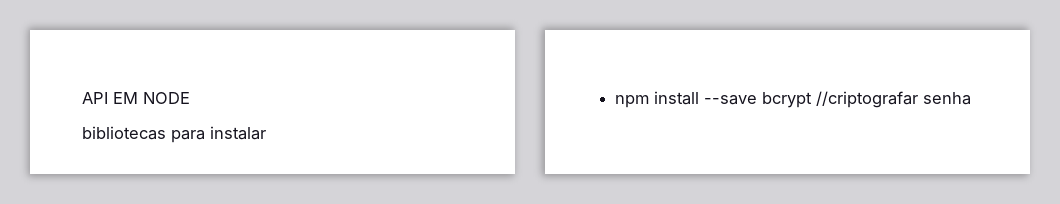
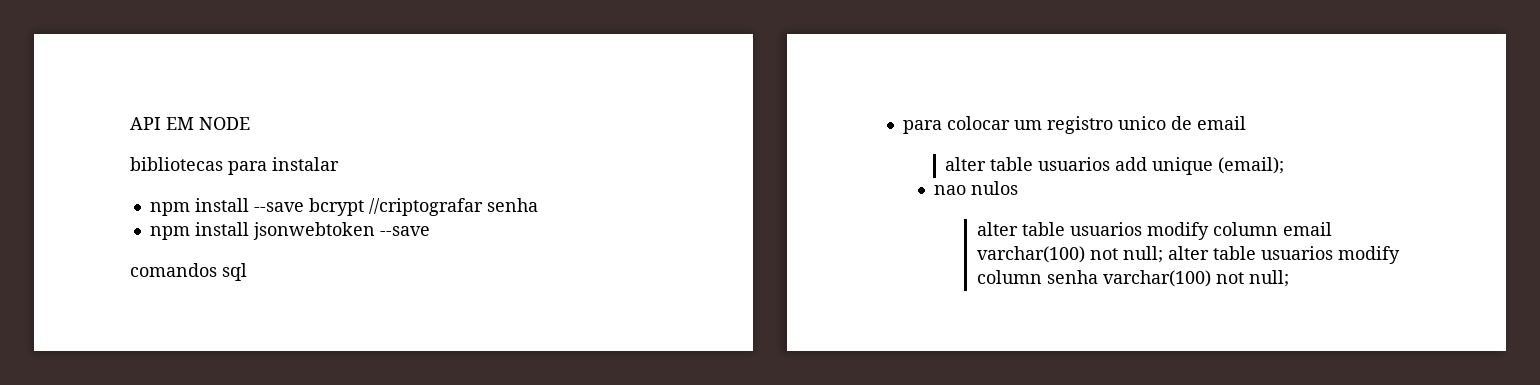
+ npm install jsonwebtoken --save
+ comandos sql
+ para colocar um registro unico de email
+ alter table usuarios add unique (email);
+ nao nulos
+ alter table usuarios modify column email varchar(100) not null; alter table usuarios modify column senha varchar(100) not null;

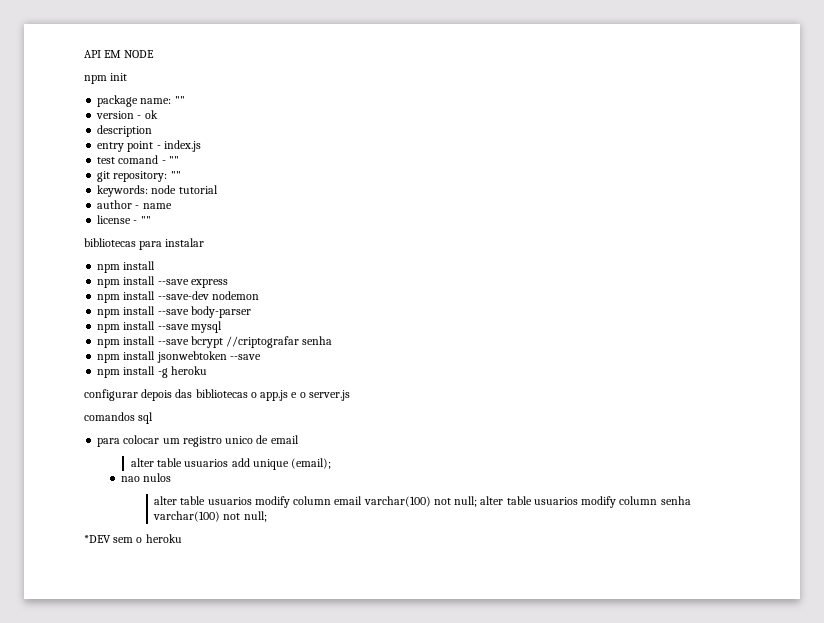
+ npm init
+ package name: ""
+ version - ok
+ description
+ entry point - index.js
+ test comand - ""
+ git repository: ""
+ keywords: node tutorial
+ author - name
+ license - ""
  bibliotecas para instalar
+ npm install
+ npm install --save express
+ npm install --save-dev nodemon
+ npm install --save body-parser
+ npm install --save mysql
+ npm install -g heroku
+ configurar depois das bibliotecas o app.js e o server.js
+ *DEV sem o heroku

